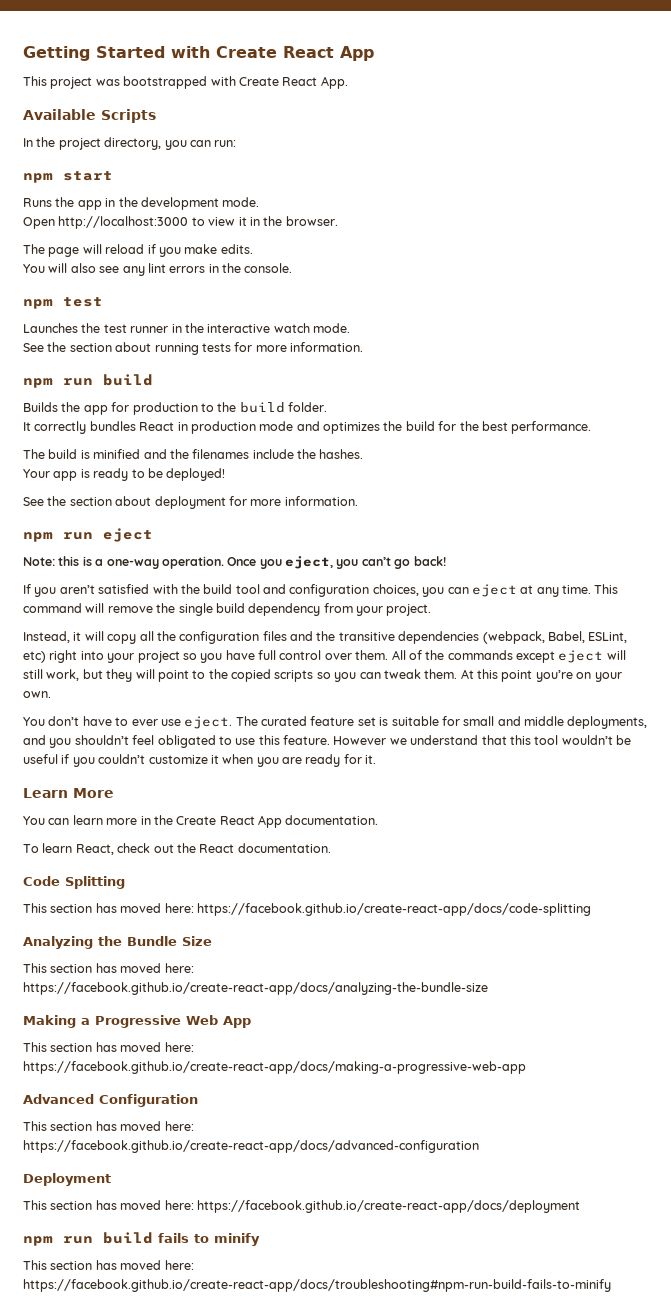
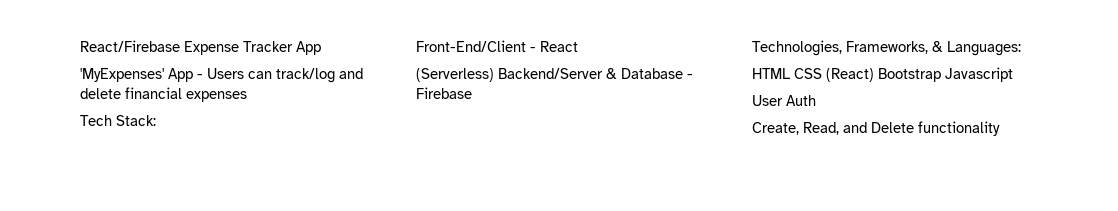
- Getting Started with Create React App
- This project was bootstrapped with Create React App.
- Available Scripts
- In the project directory, you can run:
- npm start
- Runs the app in the development mode.
- Open http://localhost:3000 to view it in the browser.
- The page will reload if you make edits.
- You will also see any lint errors in the console.
- npm test
- Launches the test runner in the interactive watch mode.
- See the section about running tests for more information.
- npm run build
- Builds the app for production to the build folder.
- It correctly bundles React in production mode and optimizes the build for the best performance.
- The build is minified and the filenames include the hashes.
- Your app is ready to be deployed!
- See the section about deployment for more information.
- npm run eject
- Note: this is a one-way operation. Once you eject, you can’t go back!
- If you aren’t satisfied with the build tool and configuration choices, you can eject at any time. This command will remove the single build dependency from your project.
- Instead, it will copy all the configuration files and the transitive dependencies (webpack, Babel, ESLint, etc) right into your project so you have full control over them. All of the commands except eject will still work, but they will point to the copied scripts so you can tweak them. At this point you’re on your own.
- You don’t have to ever use eject. The curated feature set is suitable for small and middle deployments, and you shouldn’t feel obligated to use this feature. However we understand that this tool wouldn’t be useful if you couldn’t customize it when you are ready for it.
- Learn More
- You can learn more in the Create React App documentation.
- To learn React, check out the React documentation.
- Code Splitting
- This section has moved here: https://facebook.github.io/create-react-app/docs/code-splitting
- Analyzing the Bundle Size
- This section has moved here: https://facebook.github.io/create-react-app/docs/analyzing-the-bundle-size
- Making a Progressive Web App
- This section has moved here: https://facebook.github.io/create-react-app/docs/making-a-progressive-web-app
- Advanced Configuration
- This section has moved here: https://facebook.github.io/create-react-app/docs/advanced-configuration
- Deployment
- This section has moved here: https://facebook.github.io/create-react-app/docs/deployment
- npm run build fails to minify
- This section has moved here: https://facebook.github.io/create-react-app/docs/troubleshooting#npm-run-build-fails-to-minify
+ React/Firebase Expense Tracker App
+ 'MyExpenses' App - Users can track/log and delete financial expenses
+ Tech Stack:
+ Front-End/Client - React
+ (Serverless) Backend/Server & Database - Firebase
+ Technologies, Frameworks, & Languages:
+ HTML CSS (React) Bootstrap Javascript
+ User Auth
+ Create, Read, and Delete functionality

